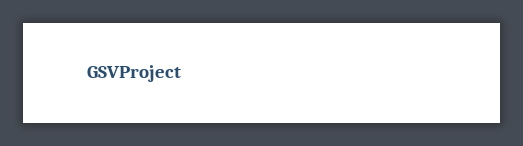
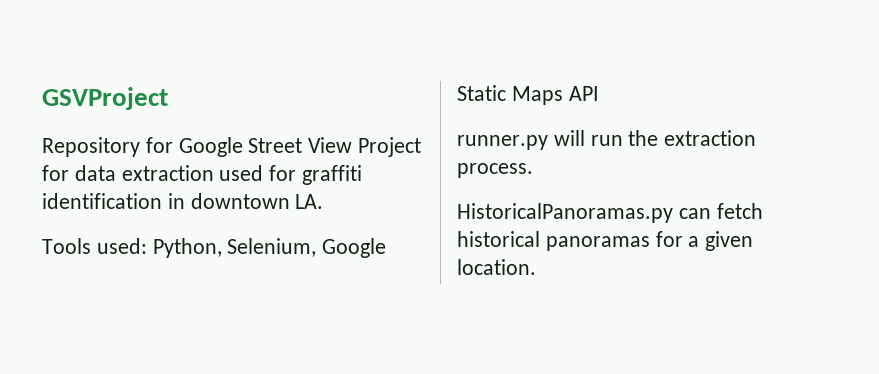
+ Repository for Google Street View Project for data extraction used for graffiti identification in downtown LA.
+ Tools used: Python, Selenium, Google Static Maps API
+ runner.py will run the extraction process.
+ HistoricalPanoramas.py can fetch historical panoramas for a given location.

